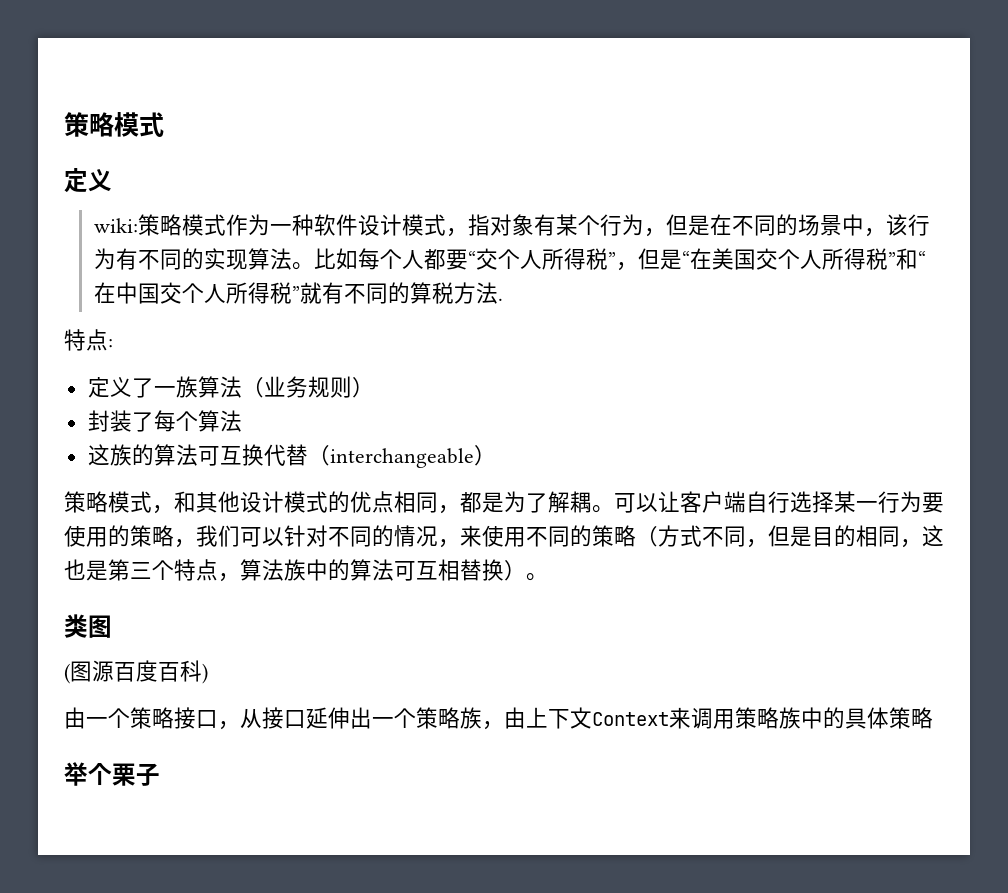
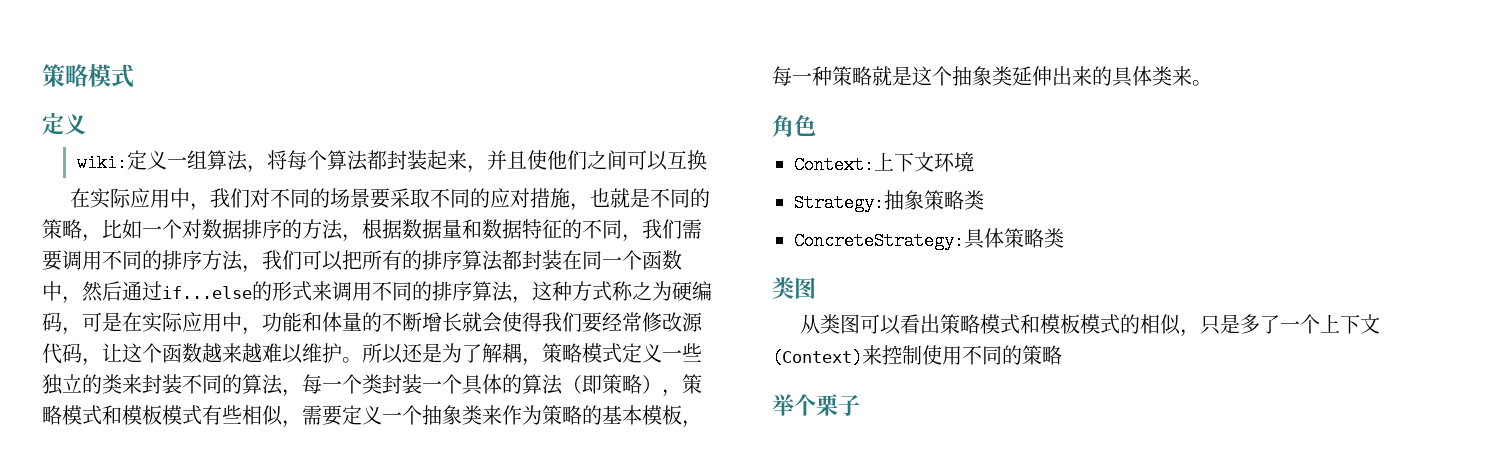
- wiki:策略模式作为一种软件设计模式，指对象有某个行为，但是在不同的场景中，该行为有不同的实现算法。比如每个人都要“交个人所得税”，但是“在美国交个人所得税”和“在中国交个人所得税”就有不同的算税方法.
- 特点:
- 定义了一族算法（业务规则）
- 封装了每个算法
- 这族的算法可互换代替（interchangeable）
- 策略模式，和其他设计模式的优点相同，都是为了解耦。可以让客户端自行选择某一行为要使用的策略，我们可以针对不同的情况，来使用不同的策略（方式不同，但是目的相同，这也是第三个特点，算法族中的算法可互相替换）。
+ wiki:定义一组算法，将每个算法都封装起来，并且使他们之间可以互换
+ 在实际应用中，我们对不同的场景要采取不同的应对措施，也就是不同的策略，比如一个对数据排序的方法，根据数据量和数据特征的不同，我们需要调用不同的排序方法，我们可以把所有的排序算法都封装在同一个函数中，然后通过if...else的形式来调用不同的排序算法，这种方式称之为硬编码，可是在实际应用中，功能和体量的不断增长就会使得我们要经常修改源代码，让这个函数越来越难以维护。所以还是为了解耦，策略模式定义一些独立的类来封装不同的算法，每一个类封装一个具体的算法（即策略），策略模式和模板模式有些相似，需要定义一个抽象类来作为策略的基本模板，每一种策略就是这个抽象类延伸出来的具体类来。
+ 角色
+ Context:上下文环境
+ Strategy:抽象策略类
+ ConcreteStrategy:具体策略类
  类图
- (图源百度百科)
- 由一个策略接口，从接口延伸出一个策略族，由上下文Context来调用策略族中的具体策略
+ 从类图可以看出策略模式和模板模式的相似，只是多了一个上下文(Context)来控制使用不同的策略

